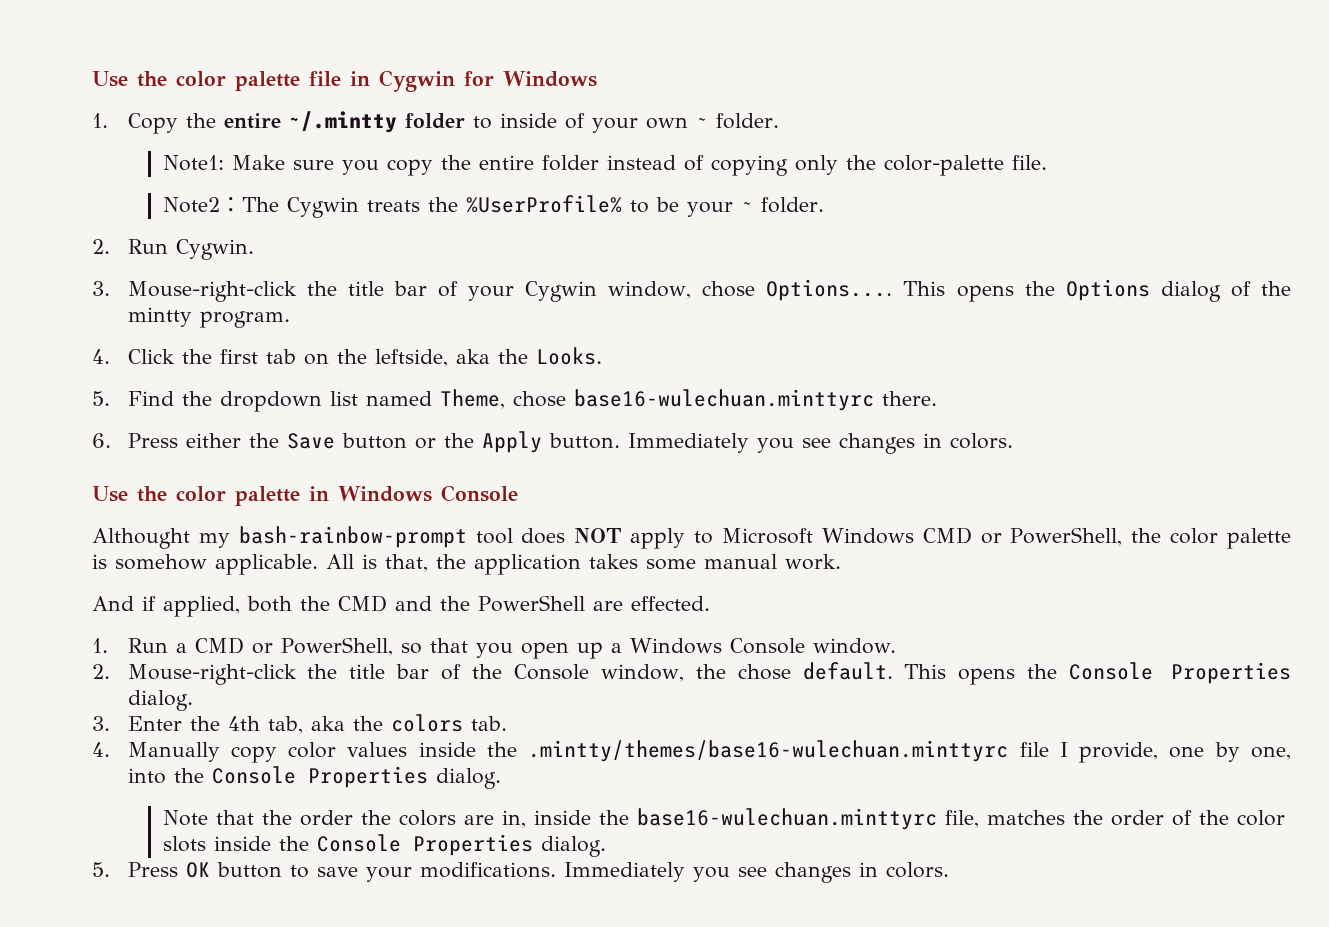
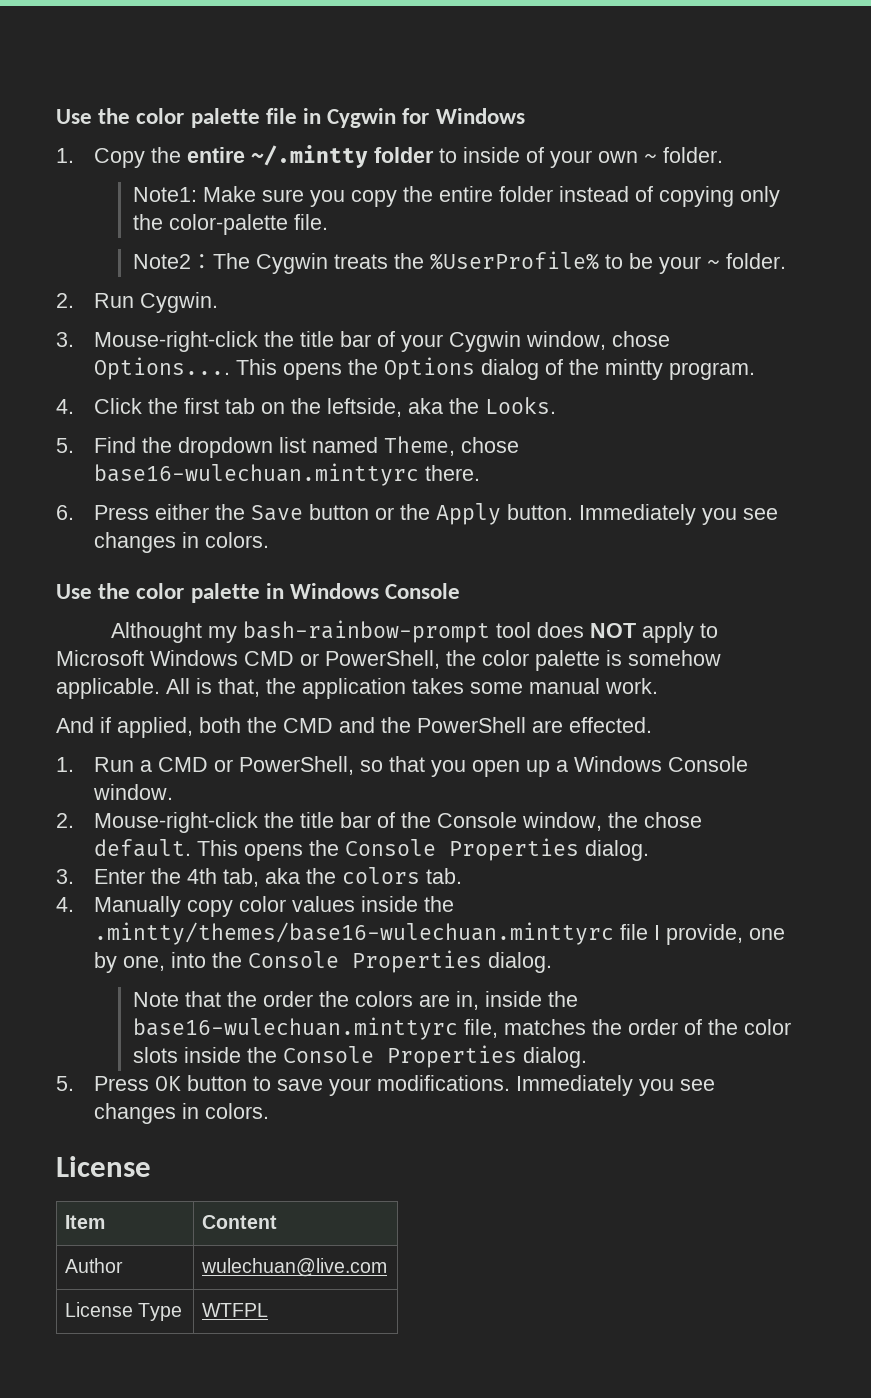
  5. Press OK button to save your modifications. Immediately you see changes in colors.
+ License
+ Item | Content
+ Author | wulechuan@live.com
+ License Type | WTFPL

